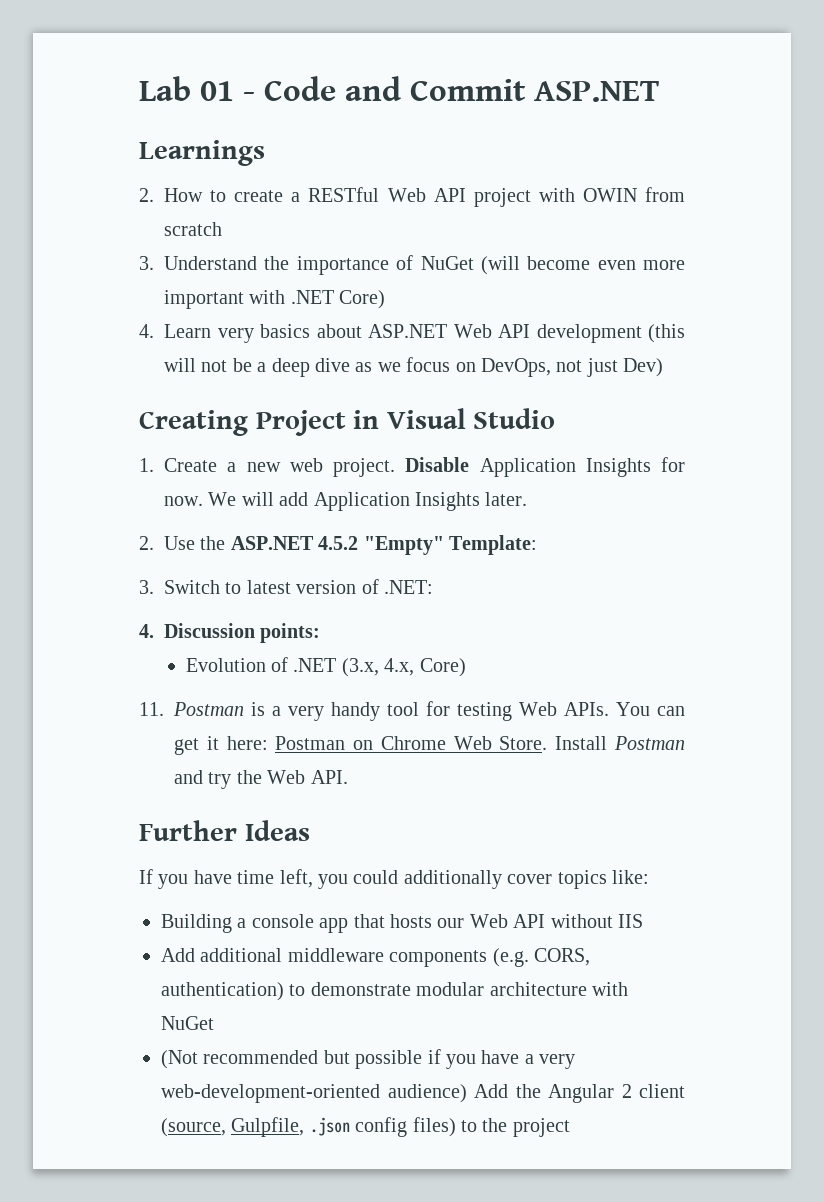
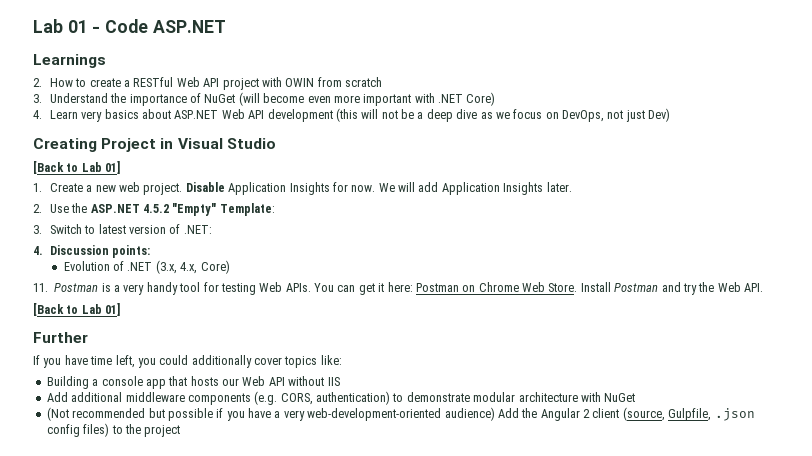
- Lab 01 - Code and Commit ASP.NET
+ Lab 01 - Code ASP.NET
  Creating Project in Visual Studio
+ [Back to Lab 01]
  Install Postman and try the Web API.
+ [Back to Lab 01]
- Further Ideas
+ Further

